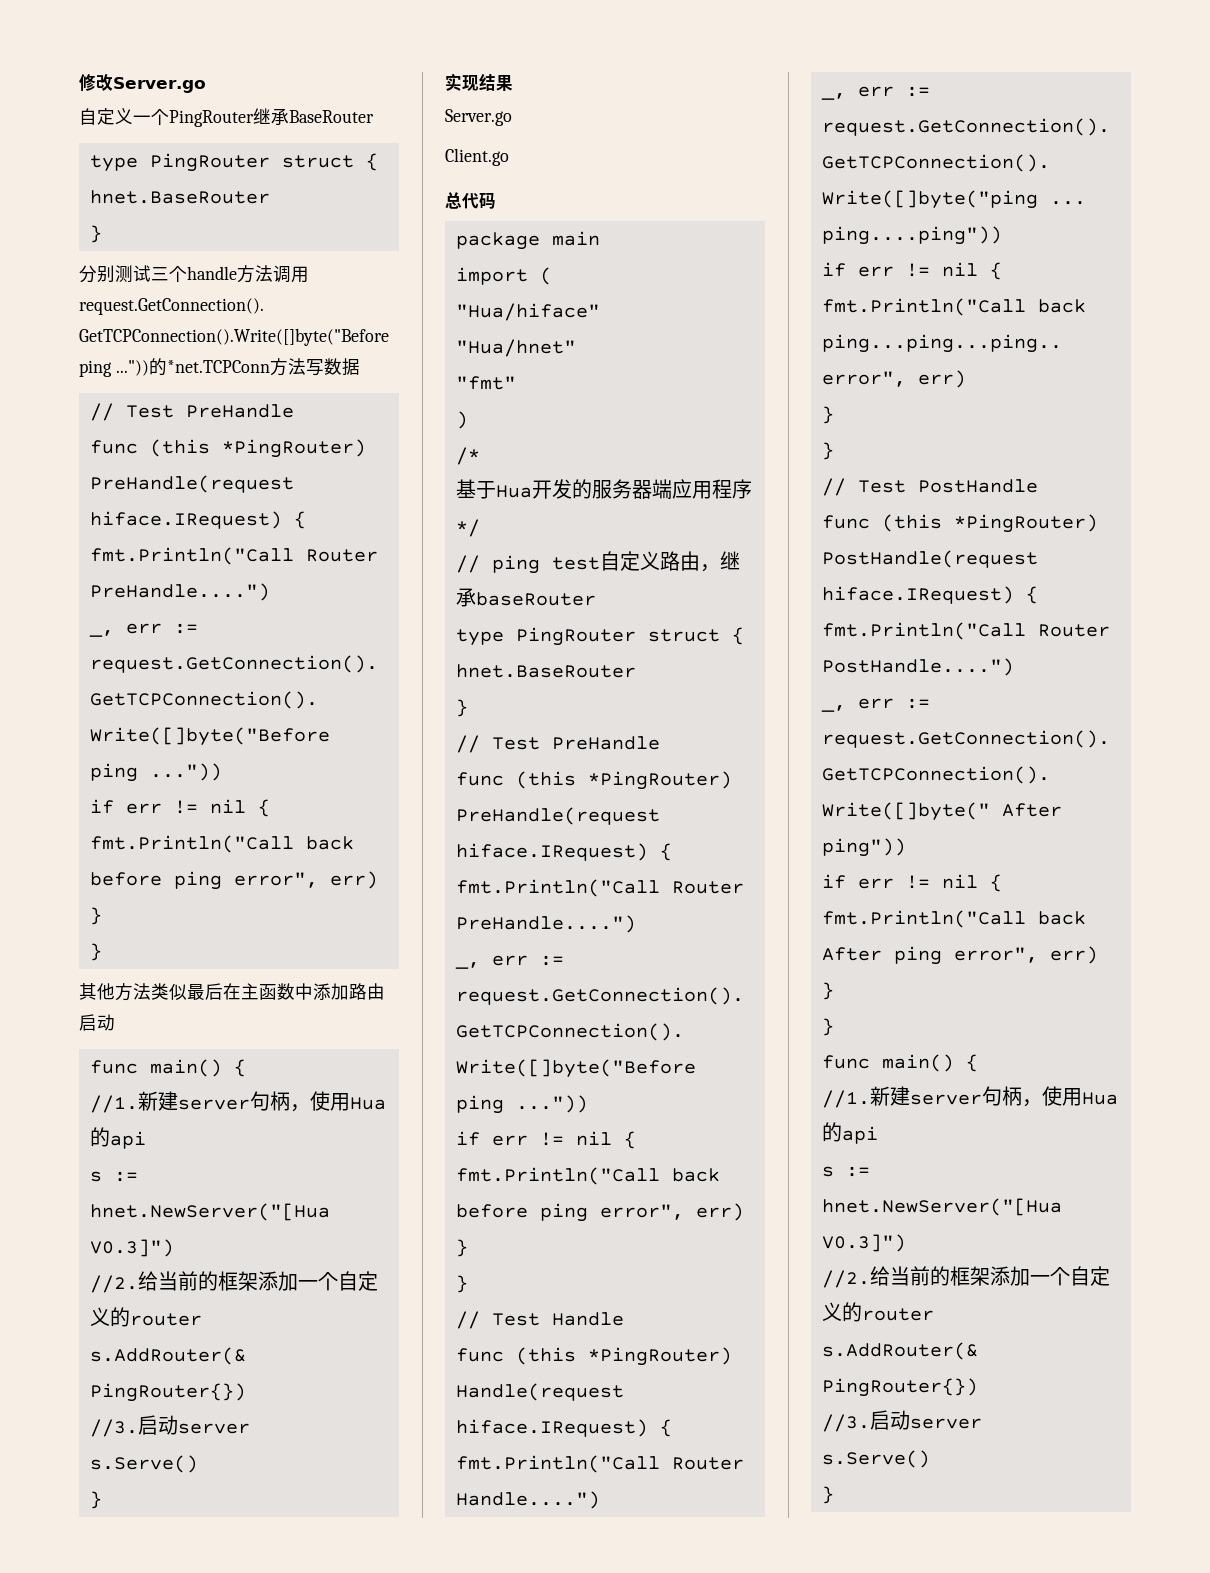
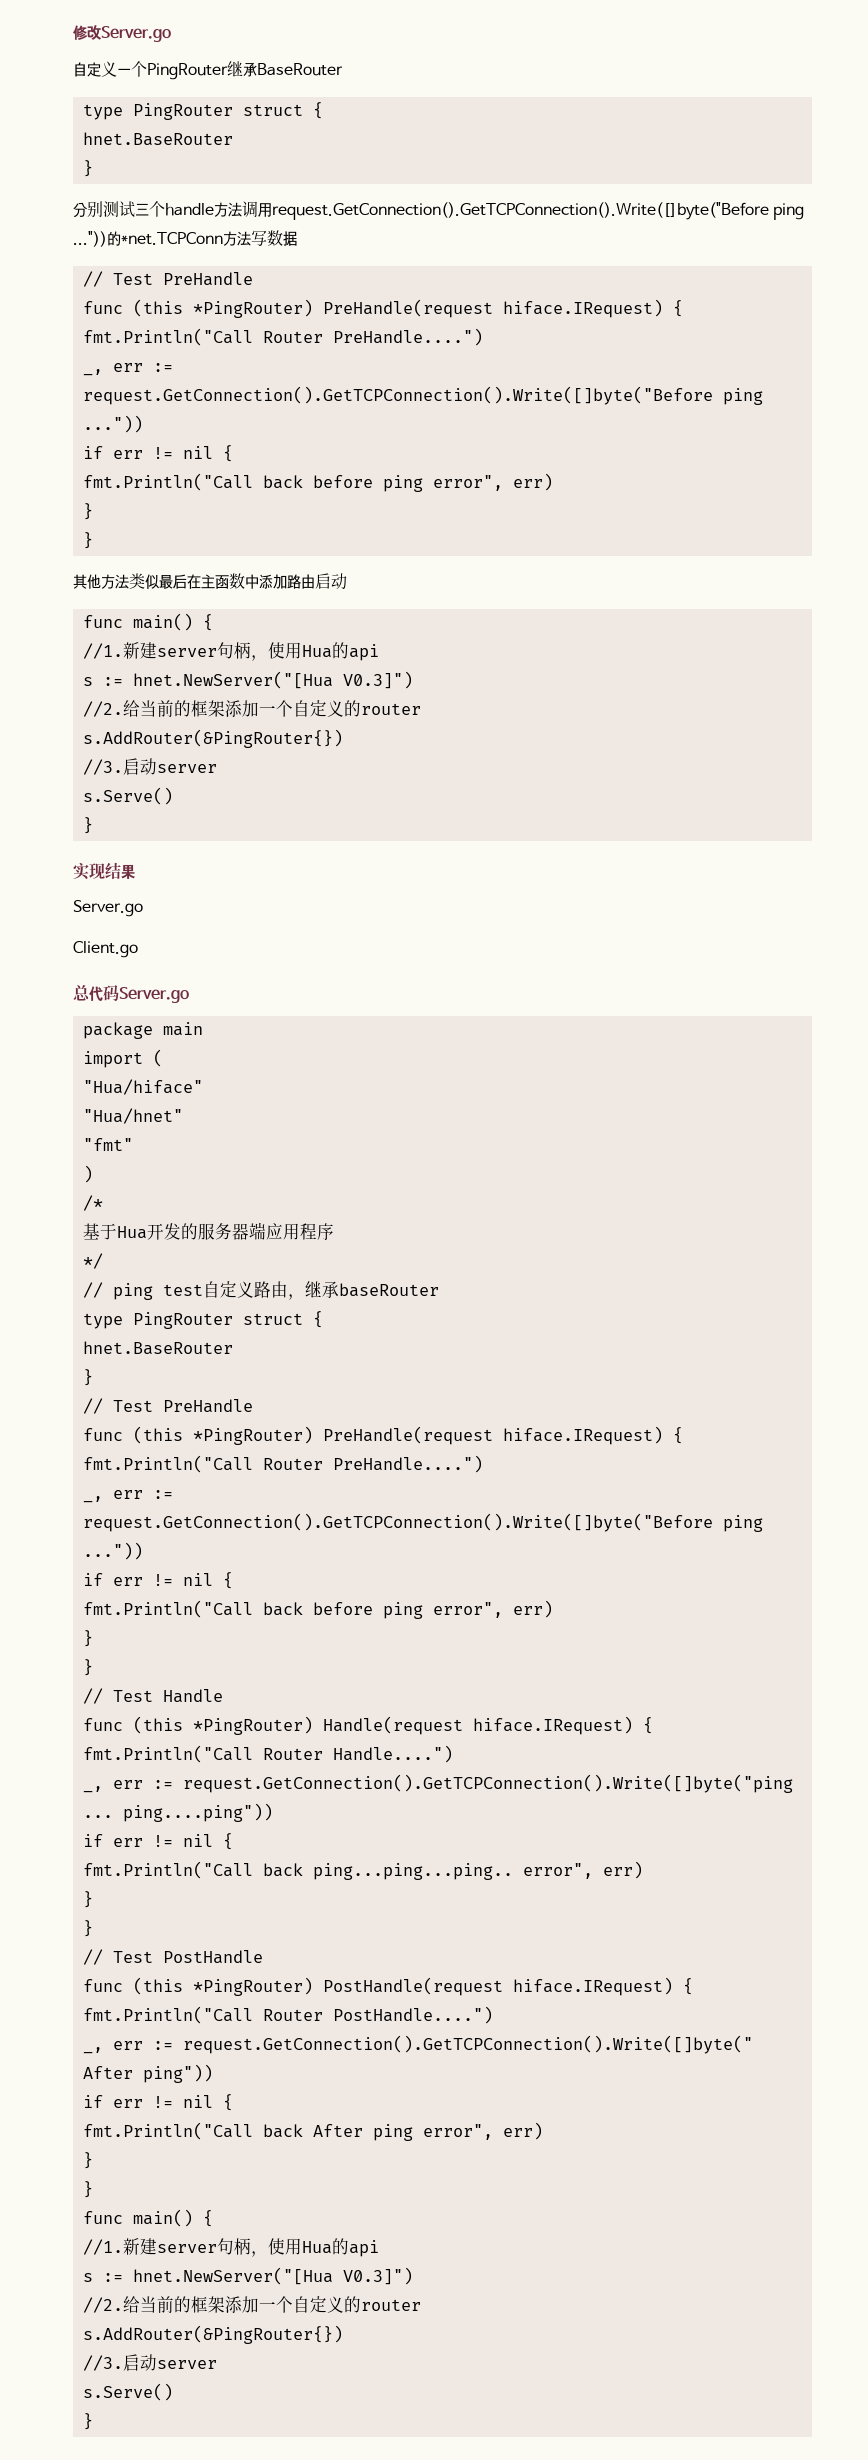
- 总代码
+ 总代码Server.go

